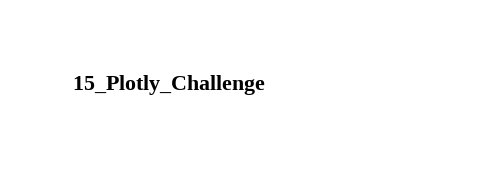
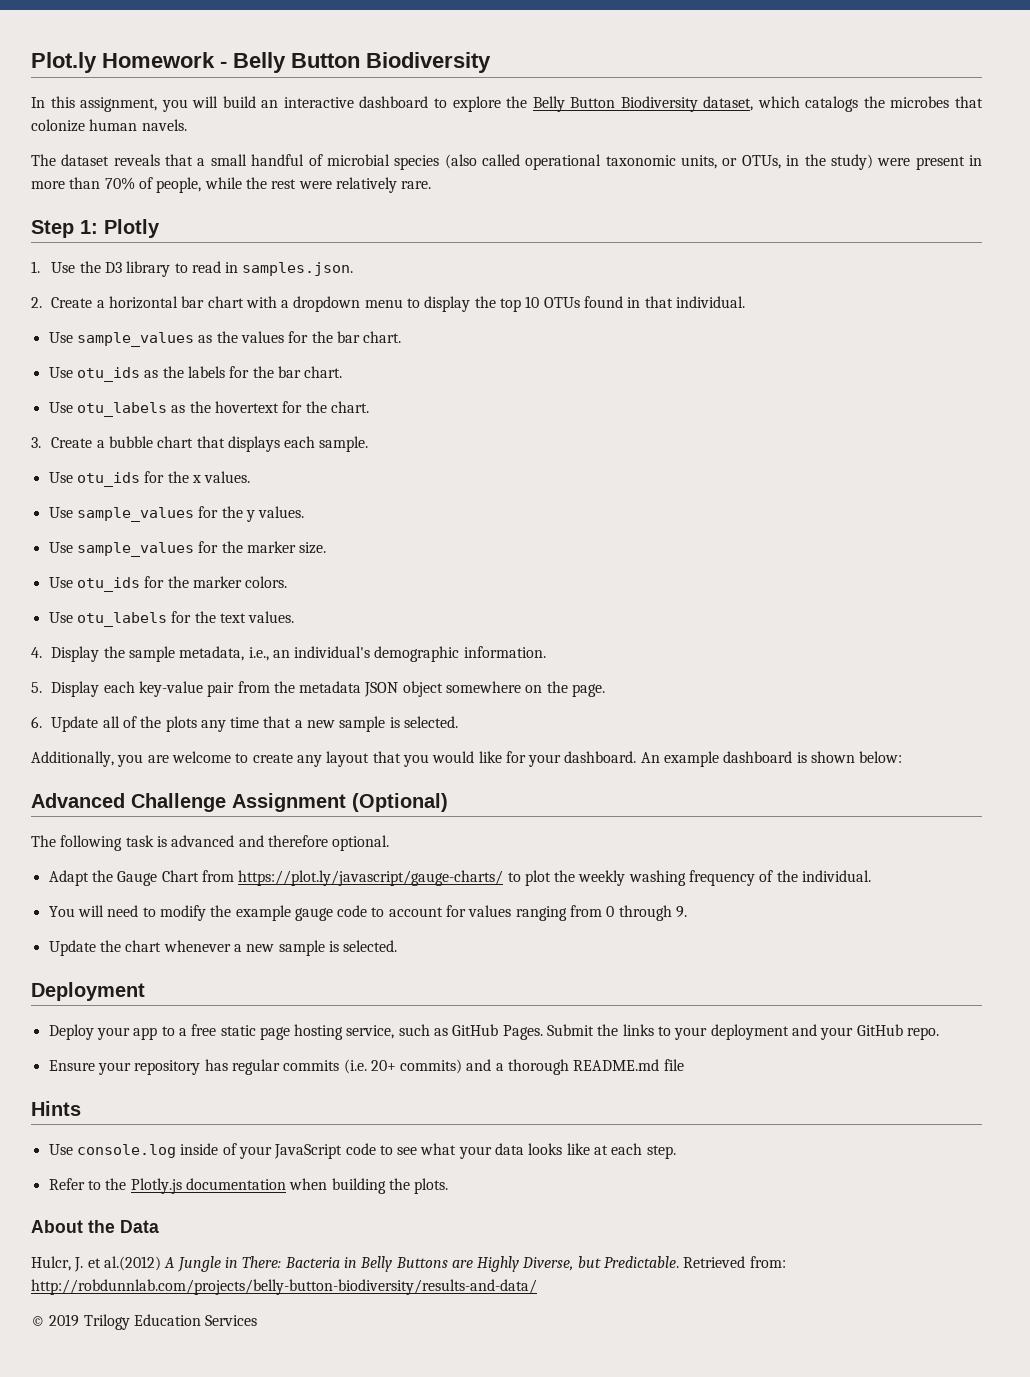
- 15_Plotly_Challenge
+ Plot.ly Homework - Belly Button Biodiversity
+ In this assignment, you will build an interactive dashboard to explore the Belly Button Biodiversity dataset, which catalogs the microbes that colonize human navels.
+ The dataset reveals that a small handful of microbial species (also called operational taxonomic units, or OTUs, in the study) were present in more than 70% of people, while the rest were relatively rare.
+ Step 1: Plotly
+ 1. Use the D3 library to read in samples.json.
+ 2. Create a horizontal bar chart with a dropdown menu to display the top 10 OTUs found in that individual.
+ Use sample_values as the values for the bar chart.
+ Use otu_ids as the labels for the bar chart.
+ Use otu_labels as the hovertext for the chart.
+ 3. Create a bubble chart that displays each sample.
+ Use otu_ids for the x values.
+ Use sample_values for the y values.
+ Use sample_values for the marker size.
+ Use otu_ids for the marker colors.
+ Use otu_labels for the text values.
+ 4. Display the sample metadata, i.e., an individual's demographic information.
+ 5. Display each key-value pair from the metadata JSON object somewhere on the page.
+ 6. Update all of the plots any time that a new sample is selected.
+ Additionally, you are welcome to create any layout that you would like for your dashboard. An example dashboard is shown below:
+ Advanced Challenge Assignment (Optional)
+ The following task is advanced and therefore optional.
+ Adapt the Gauge Chart from https://plot.ly/javascript/gauge-charts/ to plot the weekly washing frequency of the individual.
+ You will need to modify the example gauge code to account for values ranging from 0 through 9.
+ Update the chart whenever a new sample is selected.
+ Deployment
+ Deploy your app to a free static page hosting service, such as GitHub Pages. Submit the links to your deployment and your GitHub repo.
+ Ensure your repository has regular commits (i.e. 20+ commits) and a thorough README.md file
+ Hints
+ Use console.log inside of your JavaScript code to see what your data looks like at each step.
+ Refer to the Plotly.js documentation when building the plots.
+ About the Data
+ Hulcr, J. et al.(2012) A Jungle in There: Bacteria in Belly Buttons are Highly Diverse, but Predictable. Retrieved from: http://robdunnlab.com/projects/belly-button-biodiversity/results-and-data/
+ © 2019 Trilogy Education Services

